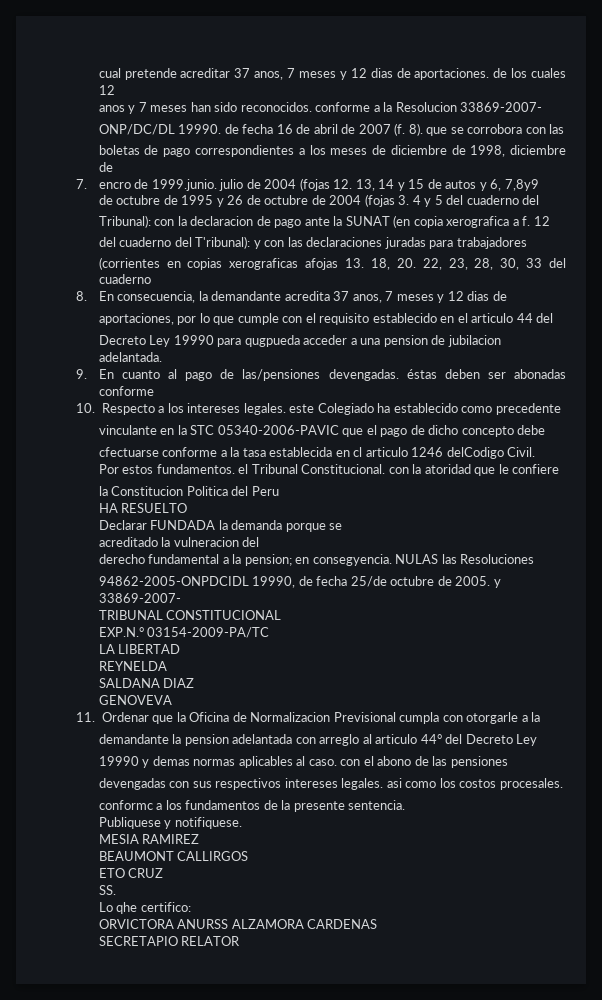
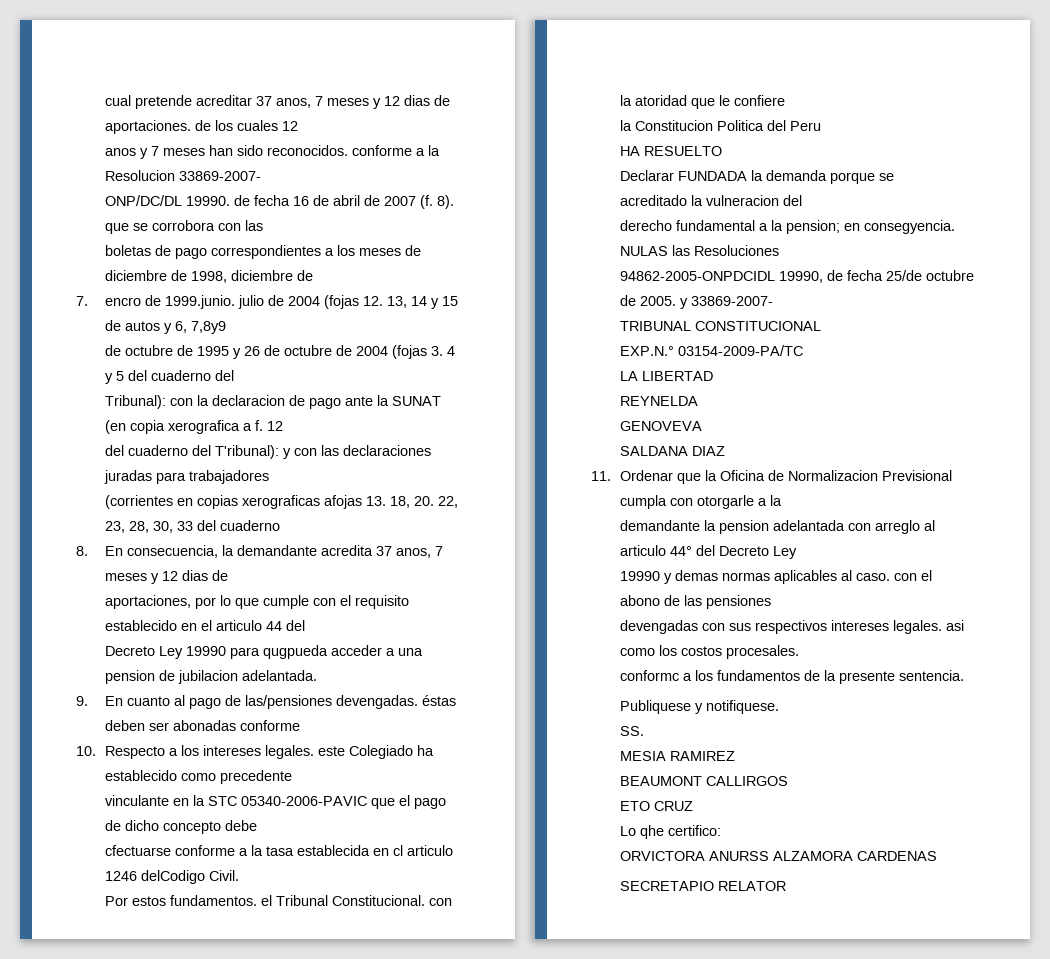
+ GENOVEVA
- GENOVEVA
+ SS.
- SS.

